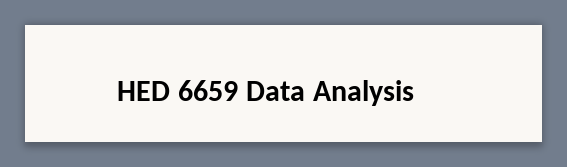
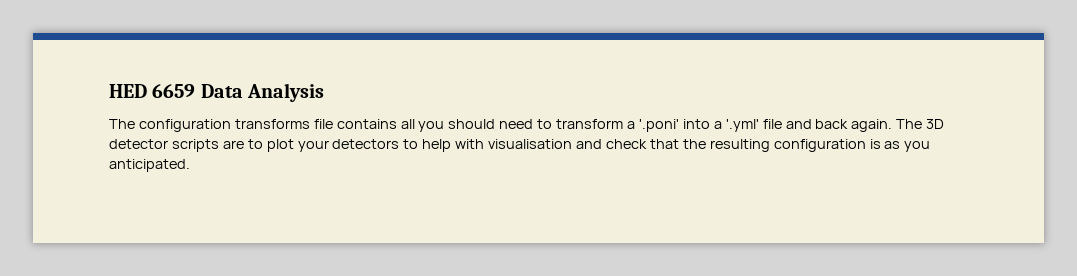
+ The configuration transforms file contains all you should need to transform a '.poni' into a '.yml' file and back again. The 3D detector scripts are to plot your detectors to help with visualisation and check that the resulting configuration is as you anticipated.

